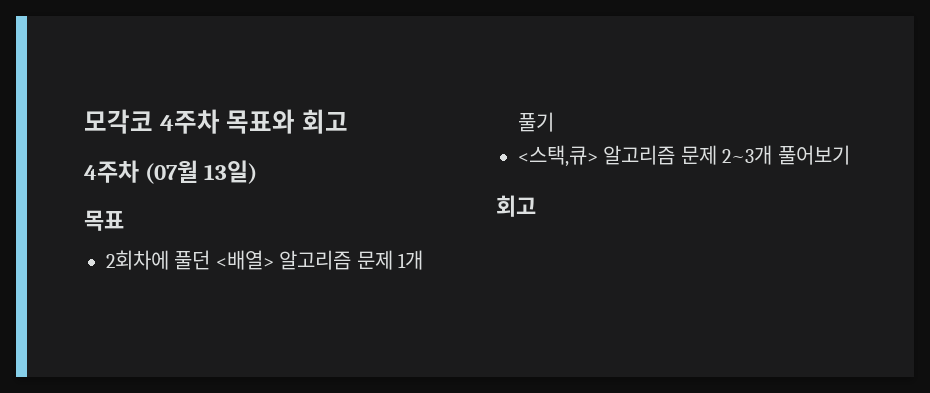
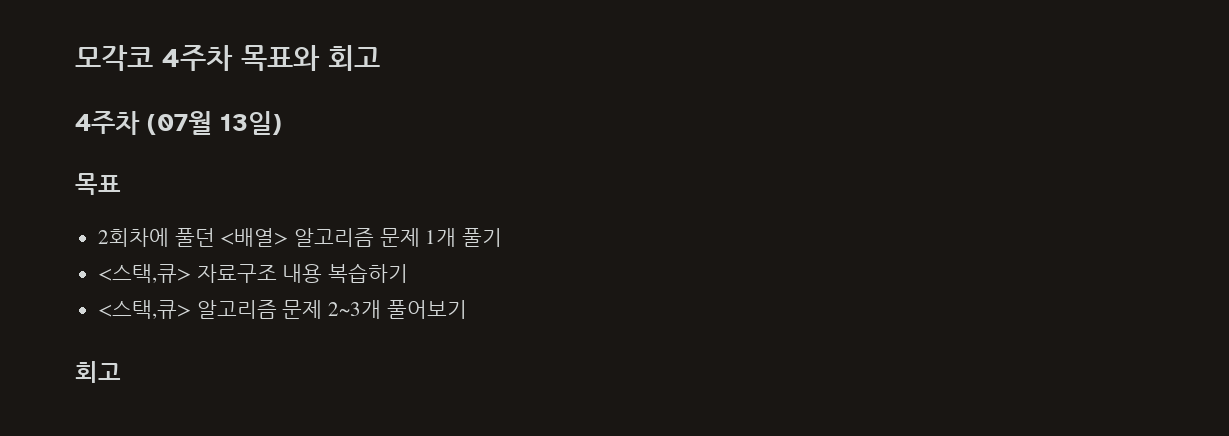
+ <스택,큐> 자료구조 내용 복습하기

